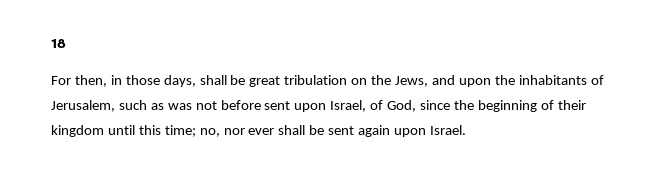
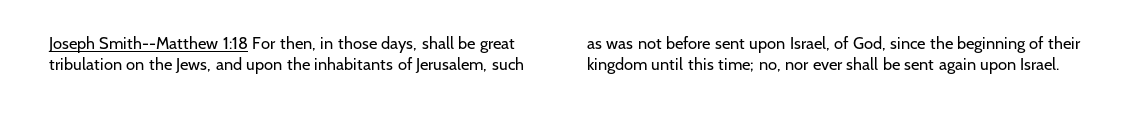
- 18
- For then, in those days, shall be great tribulation on the Jews, and upon the inhabitants of Jerusalem, such as was not before sent upon Israel, of God, since the beginning of their kingdom until this time; no, nor ever shall be sent again upon Israel.
+ Joseph Smith--Matthew 1:18 For then, in those days, shall be great tribulation on the Jews, and upon the inhabitants of Jerusalem, such as was not before sent upon Israel, of God, since the beginning of their kingdom until this time; no, nor ever shall be sent again upon Israel.

